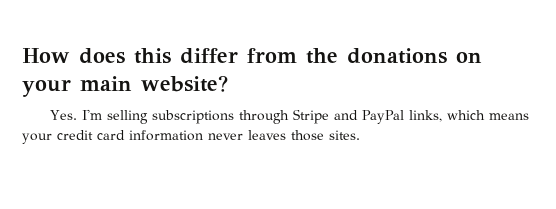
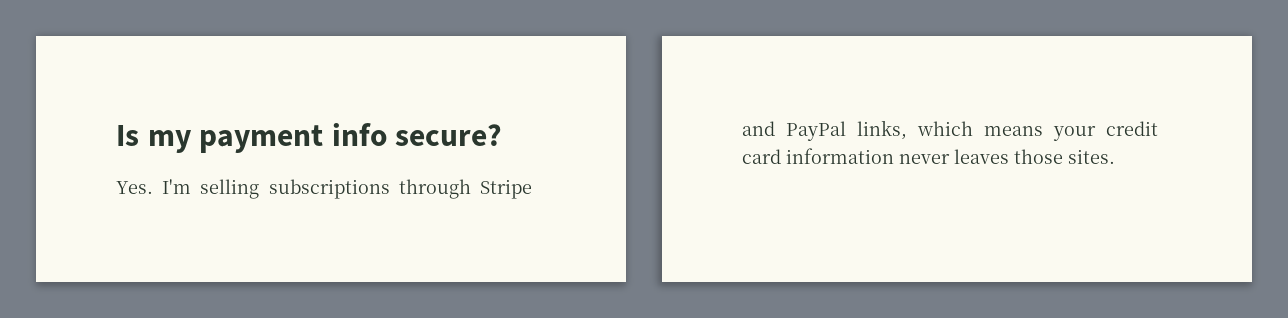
- How does this differ from the donations on your main website?
+ Is my payment info secure?

